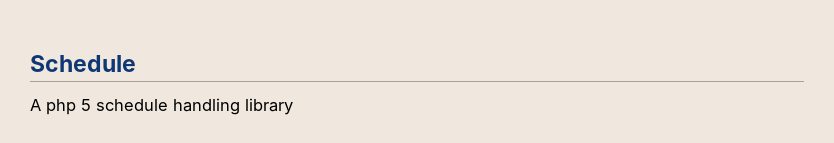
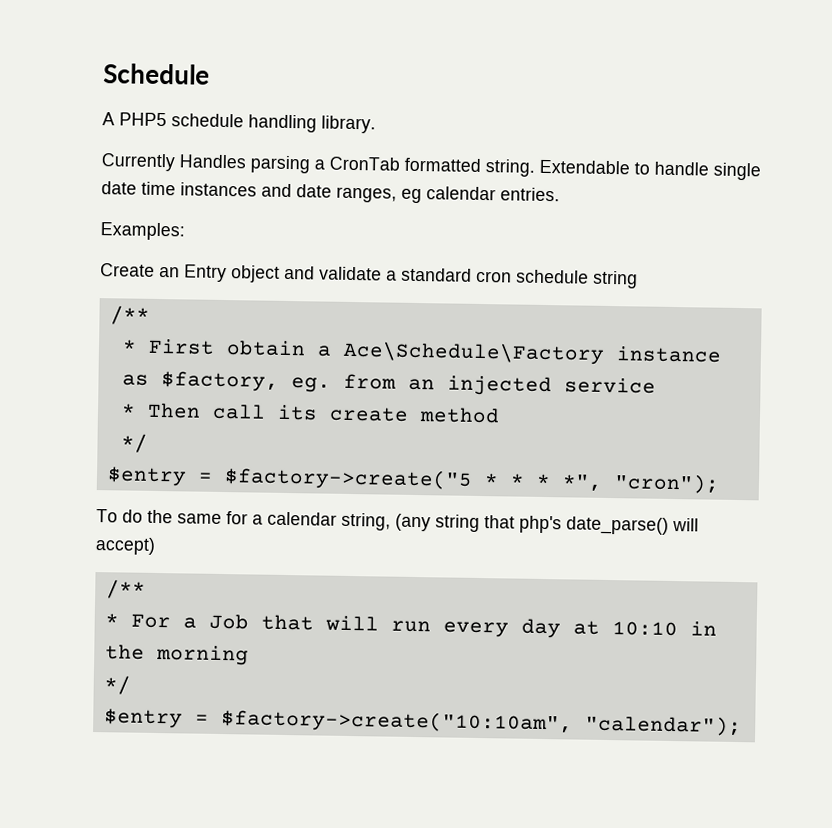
- A php 5 schedule handling library
+ A PHP5 schedule handling library.
+ Currently Handles parsing a CronTab formatted string. Extendable to handle single date time instances and date ranges, eg calendar entries.
+ Examples:
+ Create an Entry object and validate a standard cron schedule string
+ /**
+ * First obtain a Ace\Schedule\Factory instance as $factory, eg. from an injected service
+ * Then call its create method
+ */
+ $entry = $factory->create("5 * * * *", "cron");
+ To do the same for a calendar string, (any string that php's date_parse() will accept)
+ /**
+ * For a Job that will run every day at 10:10 in the morning
+ */
+ $entry = $factory->create("10:10am", "calendar");

